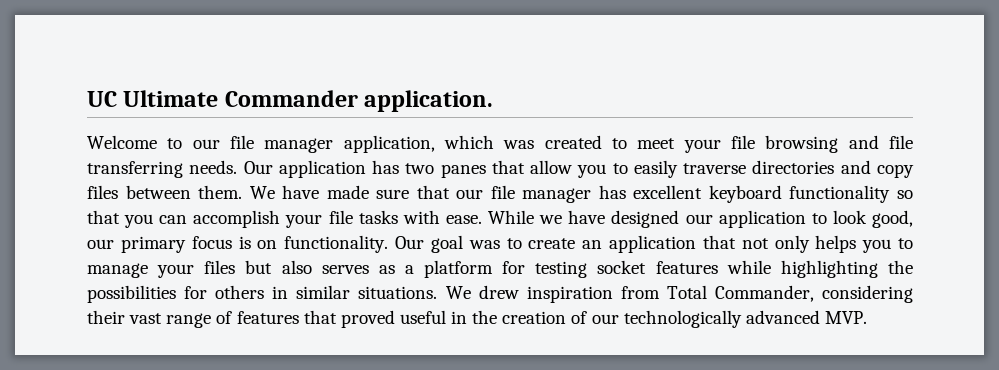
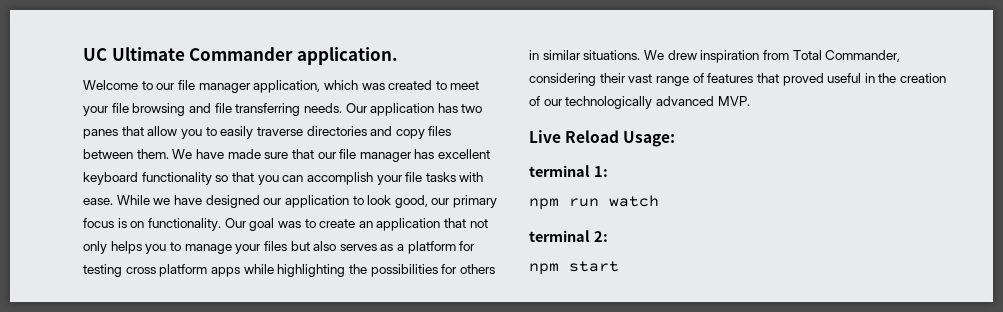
- Our goal was to create an application that not only helps you to manage your files but also serves as a platform for testing socket features while highlighting the possibilities for others in similar situations.
+ Our goal was to create an application that not only helps you to manage your files but also serves as a platform for testing cross platform apps while highlighting the possibilities for others in similar situations.
+ Live Reload Usage:
+ terminal 1:
+ npm run watch
+ terminal 2:
+ npm start

